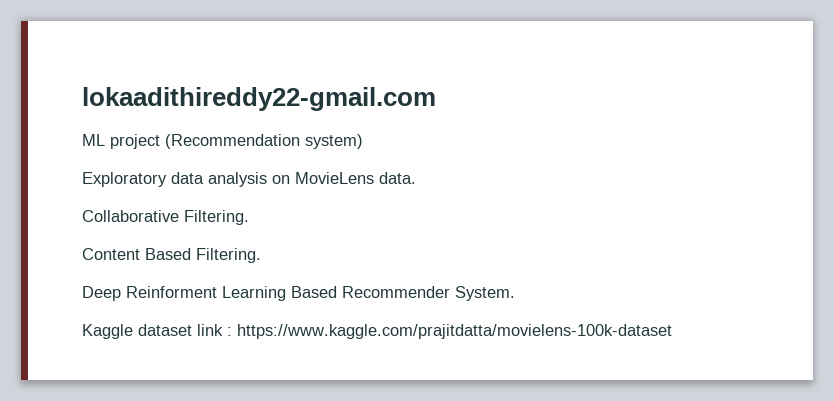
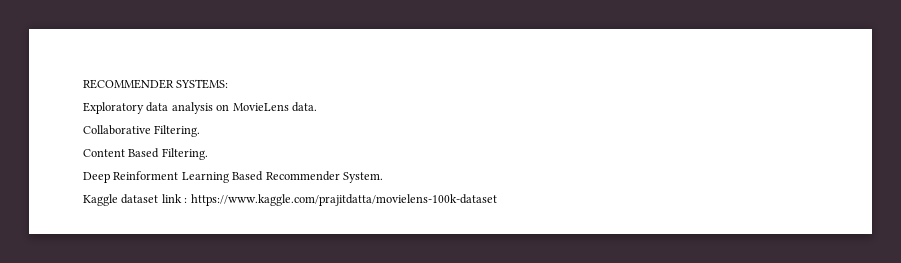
- lokaadithireddy22-gmail.com
- ML project (Recommendation system)
+ RECOMMENDER SYSTEMS:

